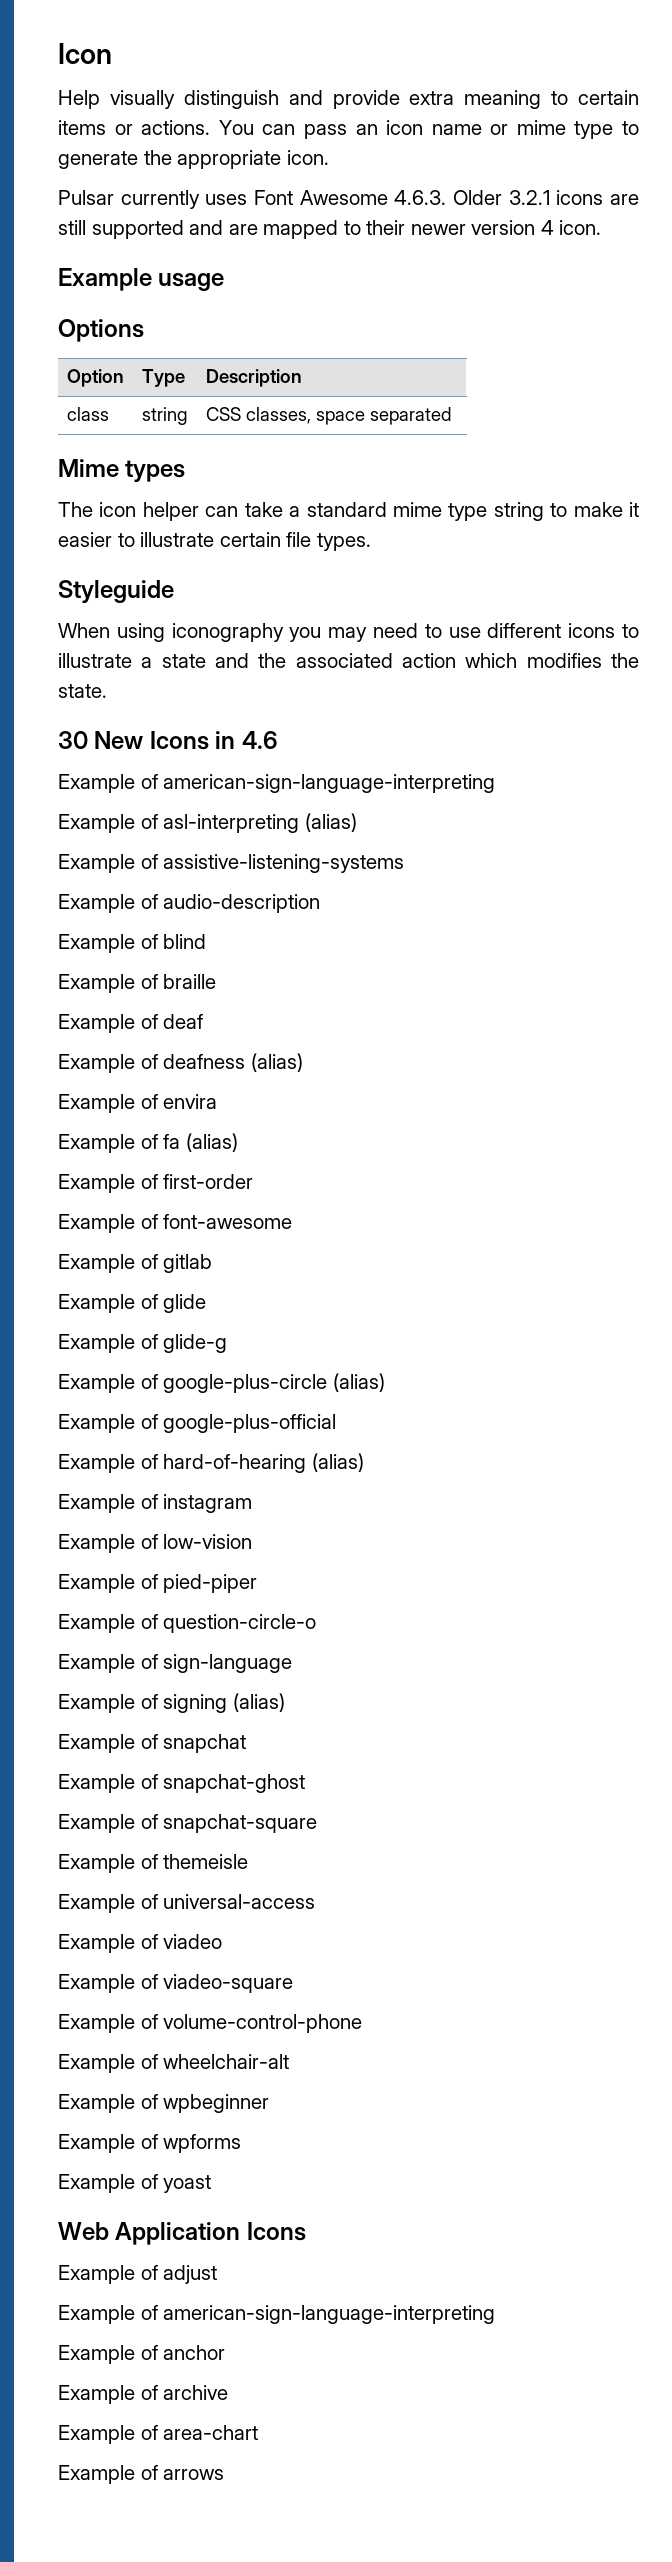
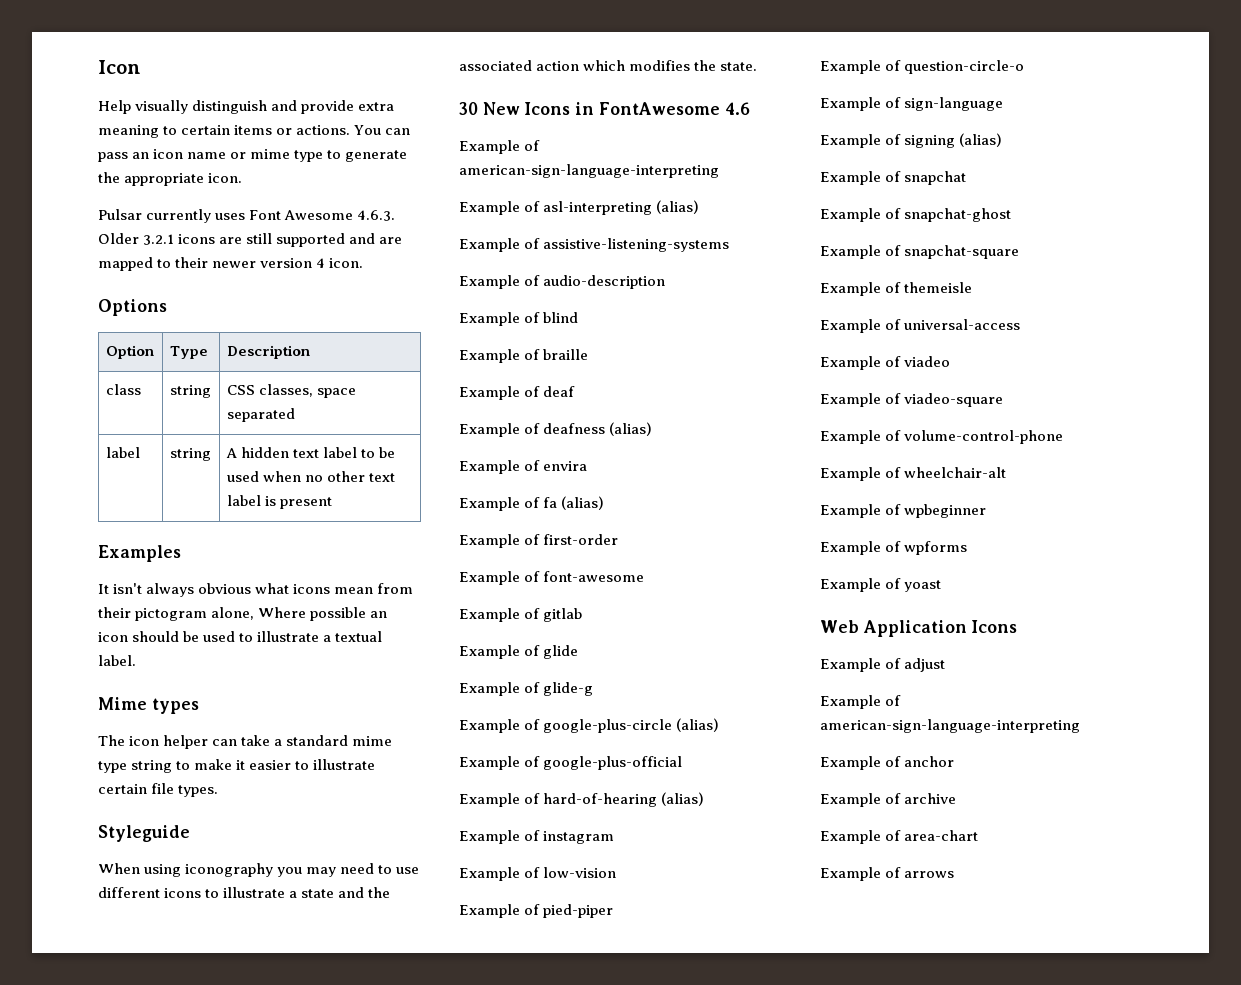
- Example usage
+ label | string | A hidden text label to be used when no other text label is present
+ Examples
+ It isn't always obvious what icons mean from their pictogram alone, Where possible an icon should be used to illustrate a textual label.
- 30 New Icons in 4.6
+ 30 New Icons in FontAwesome 4.6

